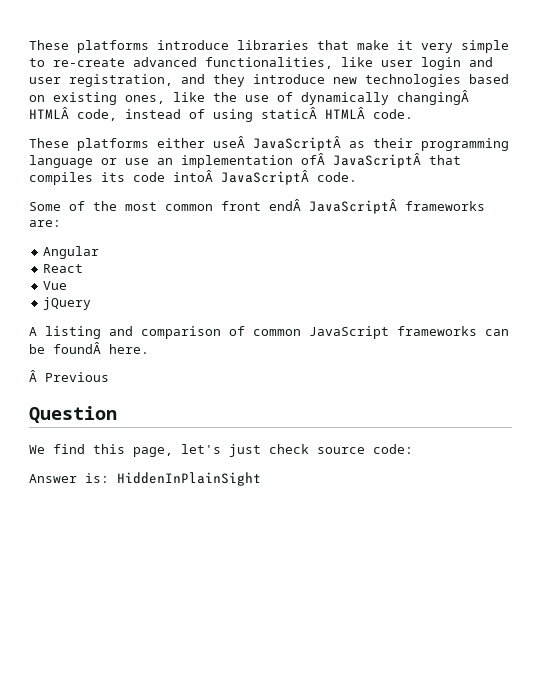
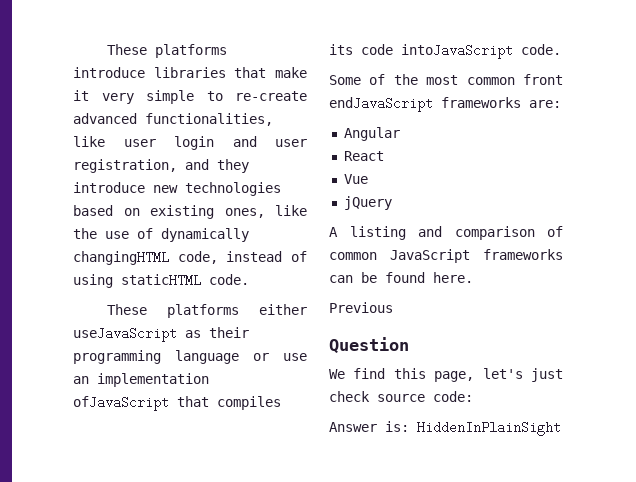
- These platforms introduce libraries that make it very simple to re-create advanced functionalities, like user login and user registration, and they introduce new technologies based on existing ones, like the use of dynamically changingÂ HTMLÂ code, instead of using staticÂ HTMLÂ code.
+ These platforms introduce libraries that make it very simple to re-create advanced functionalities, like user login and user registration, and they introduce new technologies based on existing ones, like the use of dynamically changingHTML code, instead of using staticHTML code.
- These platforms either useÂ JavaScriptÂ as their programming language or use an implementation ofÂ JavaScriptÂ that compiles its code intoÂ JavaScriptÂ code.
+ These platforms either useJavaScript as their programming language or use an implementation ofJavaScript that compiles its code intoJavaScript code.
- Some of the most common front endÂ JavaScriptÂ frameworks are:
+ Some of the most common front endJavaScript frameworks are:
- A listing and comparison of common JavaScript frameworks can be foundÂ here.
+ A listing and comparison of common JavaScript frameworks can be found here.
- Â Previous
+ Previous

